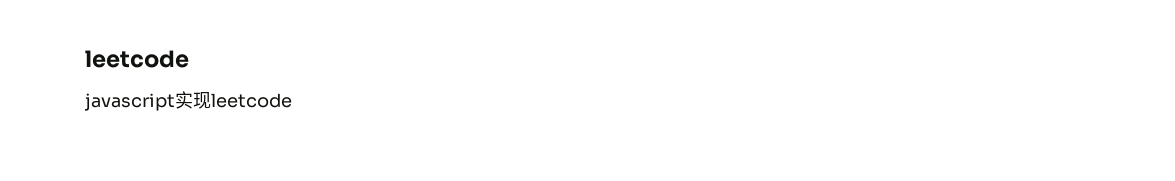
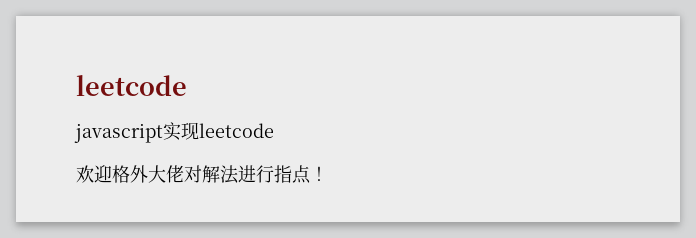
+ 欢迎格外大佬对解法进行指点！

